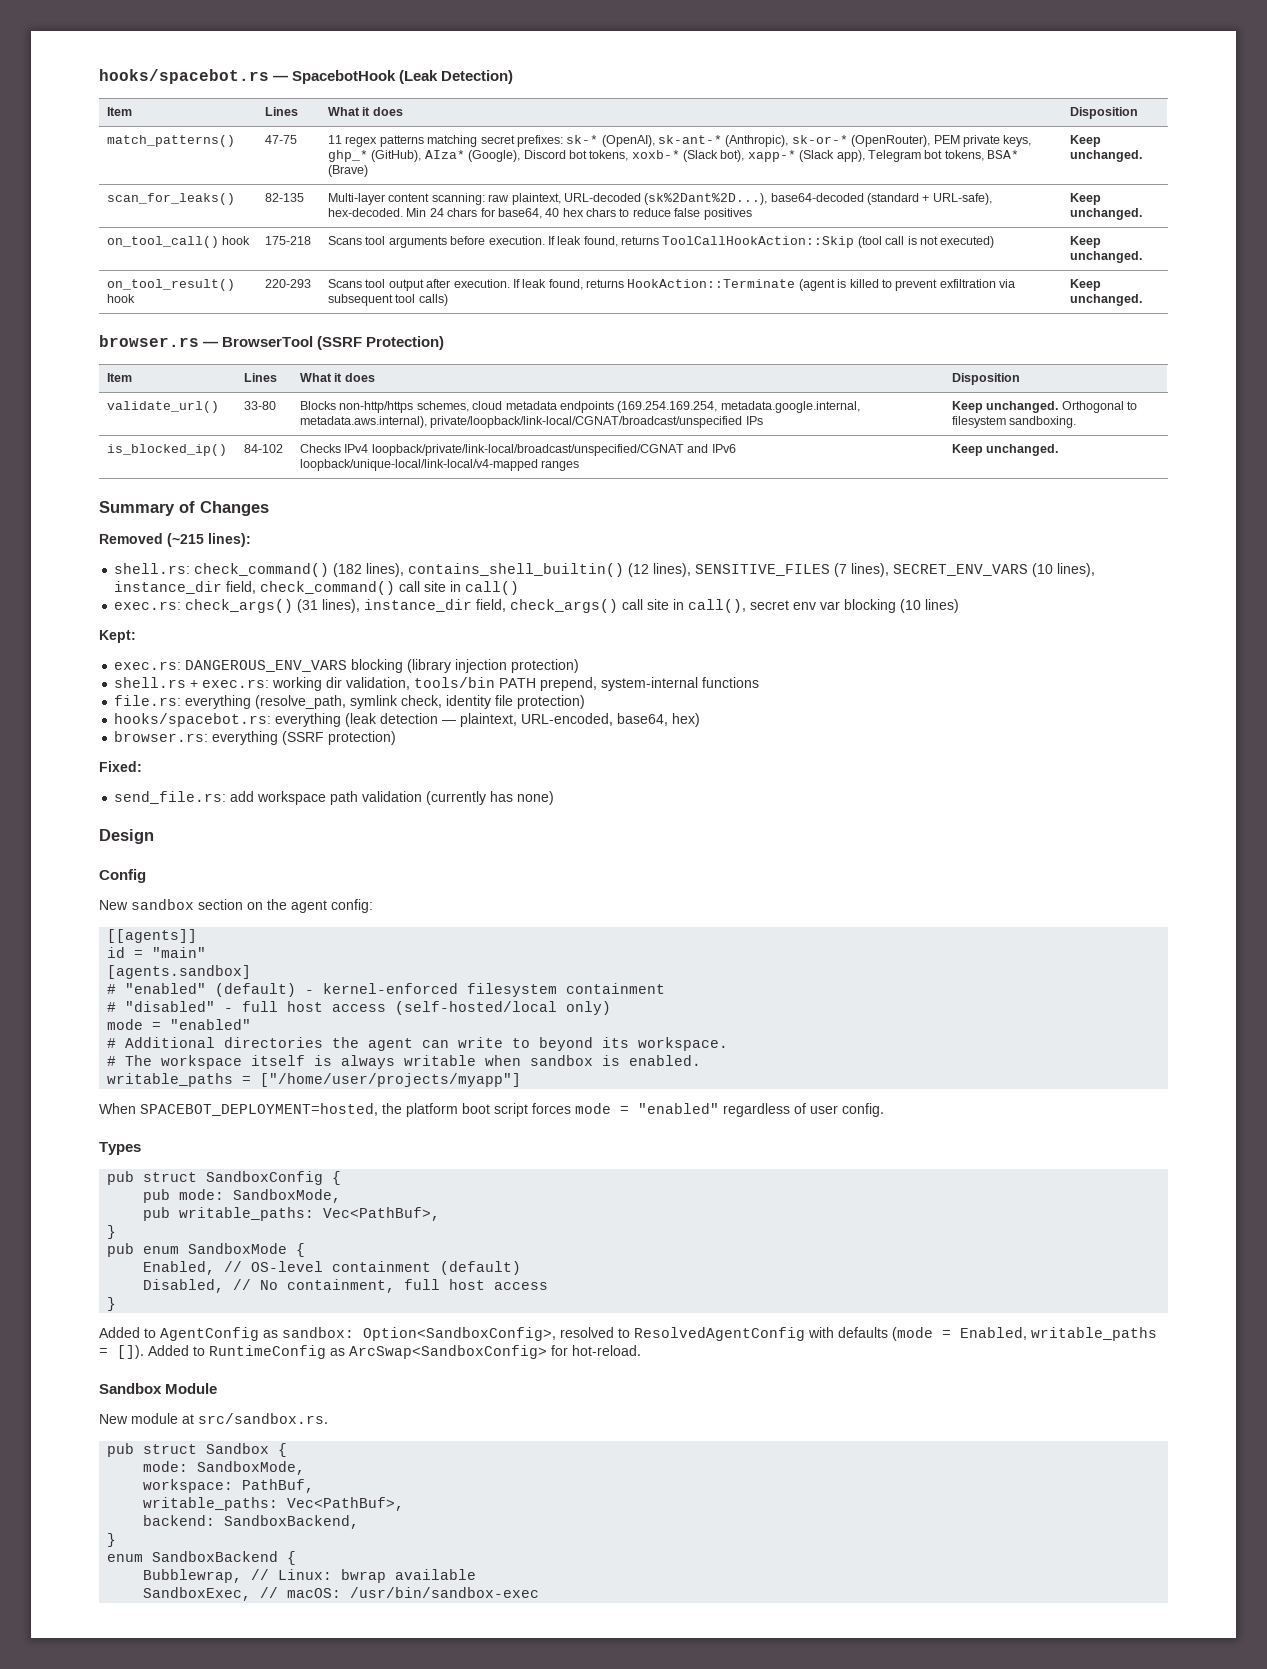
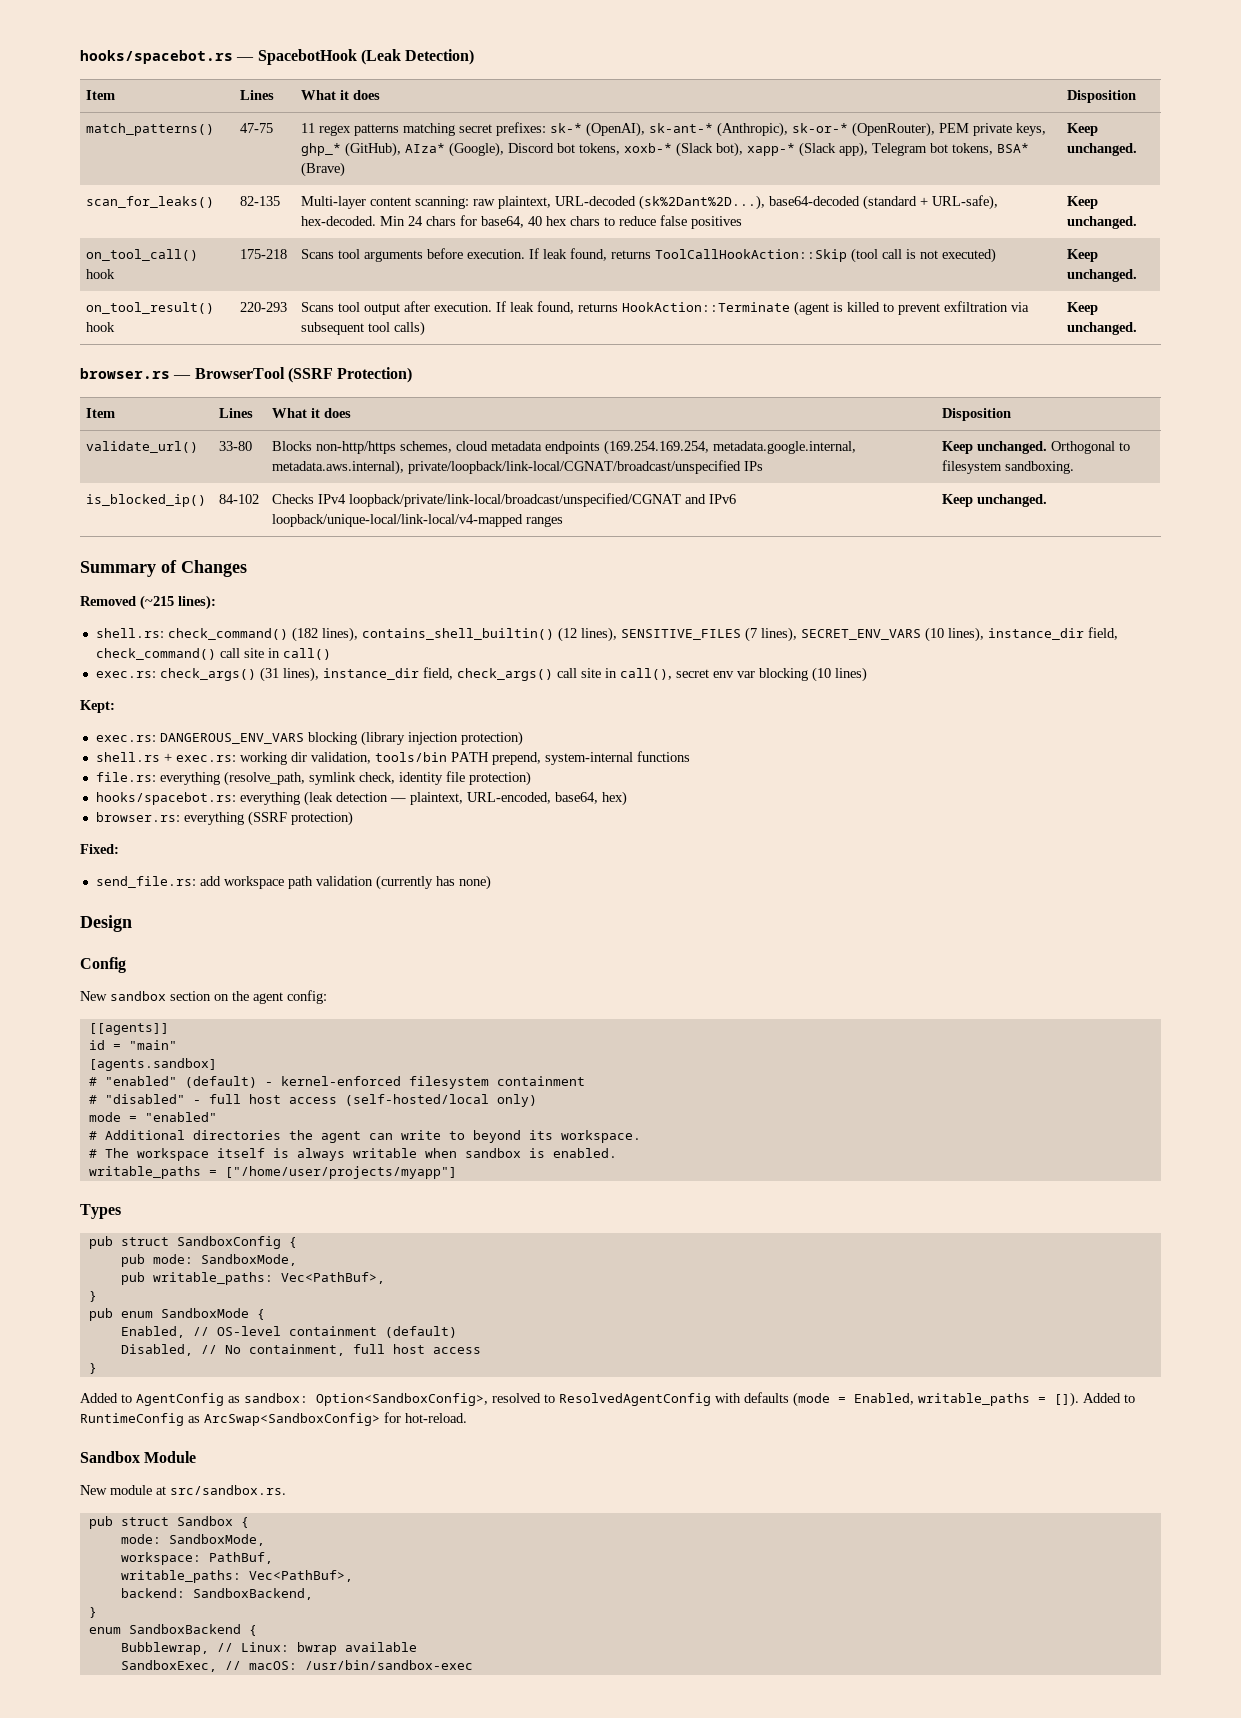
- When SPACEBOT_DEPLOYMENT=hosted, the platform boot script forces mode = "enabled" regardless of user config.

